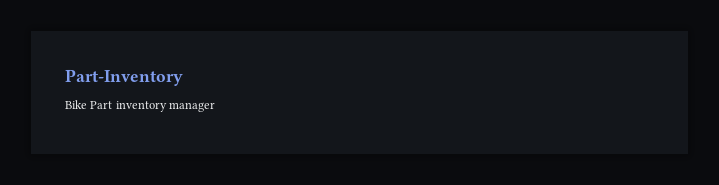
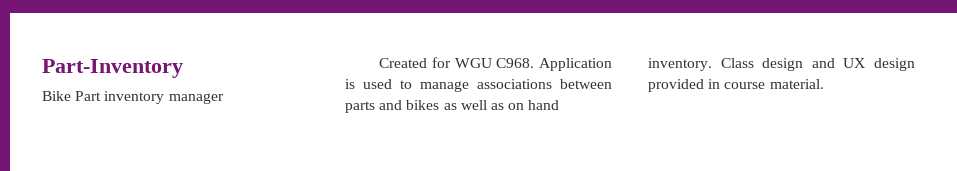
+ Created for WGU C968. Application is used to manage associations between parts and bikes as well as on hand inventory. Class design and UX design provided in course material.

